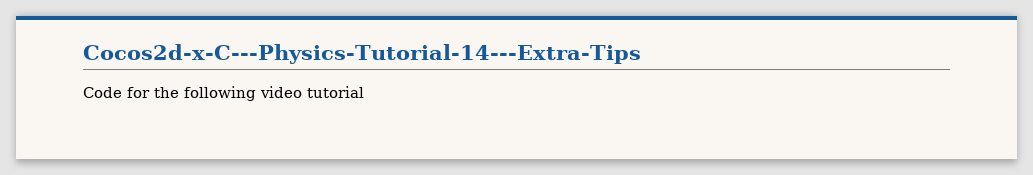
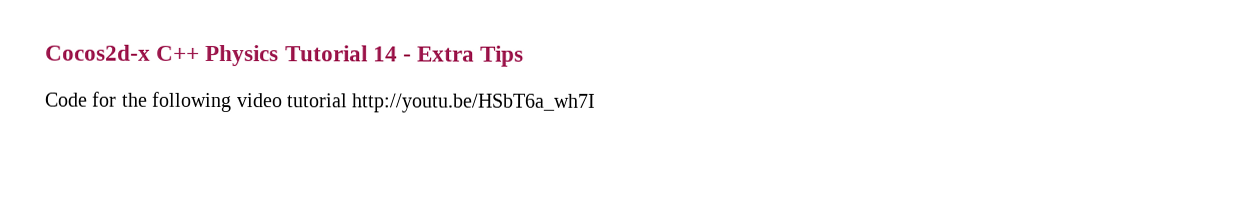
- Cocos2d-x-C---Physics-Tutorial-14---Extra-Tips
+ Cocos2d-x C++ Physics Tutorial 14 - Extra Tips
- Code for the following video tutorial
+ Code for the following video tutorial http://youtu.be/HSbT6a_wh7I

